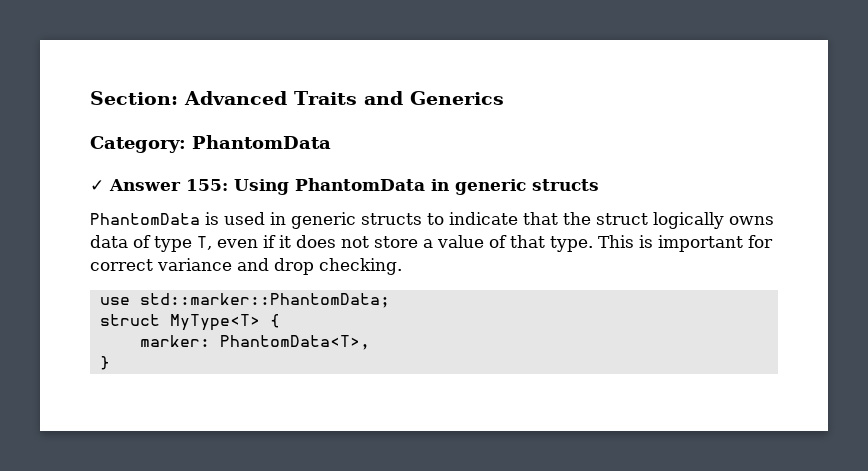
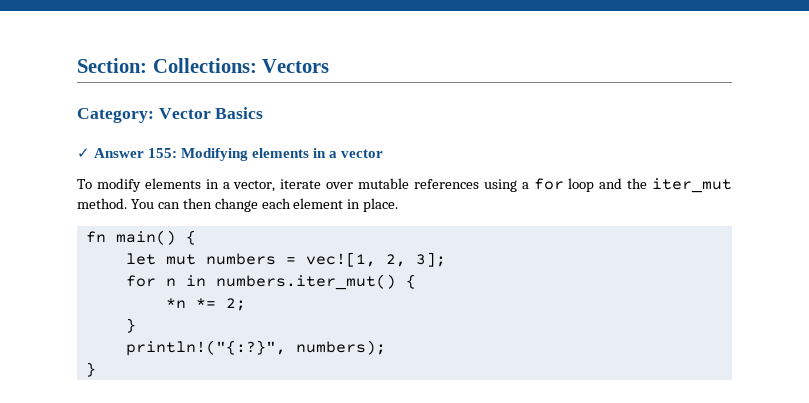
- Section: Advanced Traits and Generics
+ Section: Collections: Vectors
- Category: PhantomData
+ Category: Vector Basics
- ✓ Answer 155: Using PhantomData in generic structs
- PhantomData is used in generic structs to indicate that the struct logically owns data of type T, even if it does not store a value of that type. This is important for correct variance and drop checking.
- use std::marker::PhantomData;
- struct MyType<T> {
- marker: PhantomData<T>,
+ ✓ Answer 155: Modifying elements in a vector
+ To modify elements in a vector, iterate over mutable references using a for loop and the iter_mut method. You can then change each element in place.
+ fn main() {
+ let mut numbers = vec![1, 2, 3];
+ for n in numbers.iter_mut() {
+ *n *= 2;
+ }
+ println!("{:?}", numbers);

